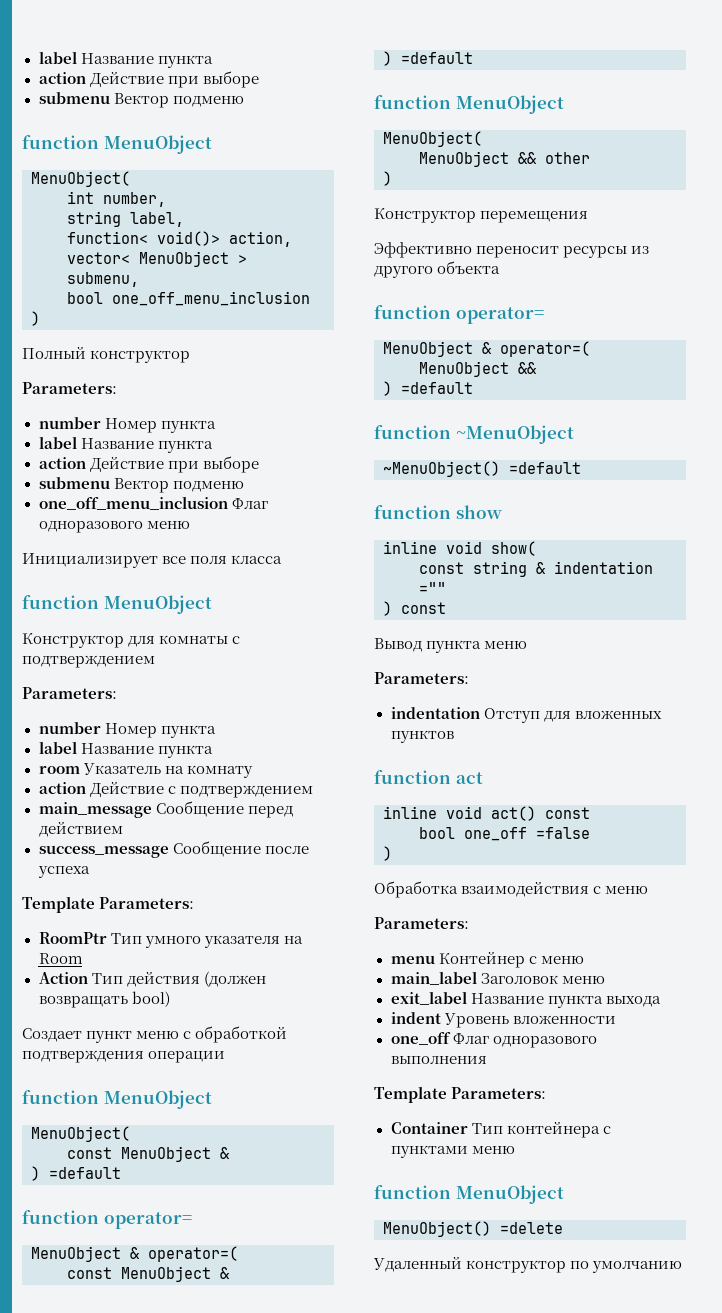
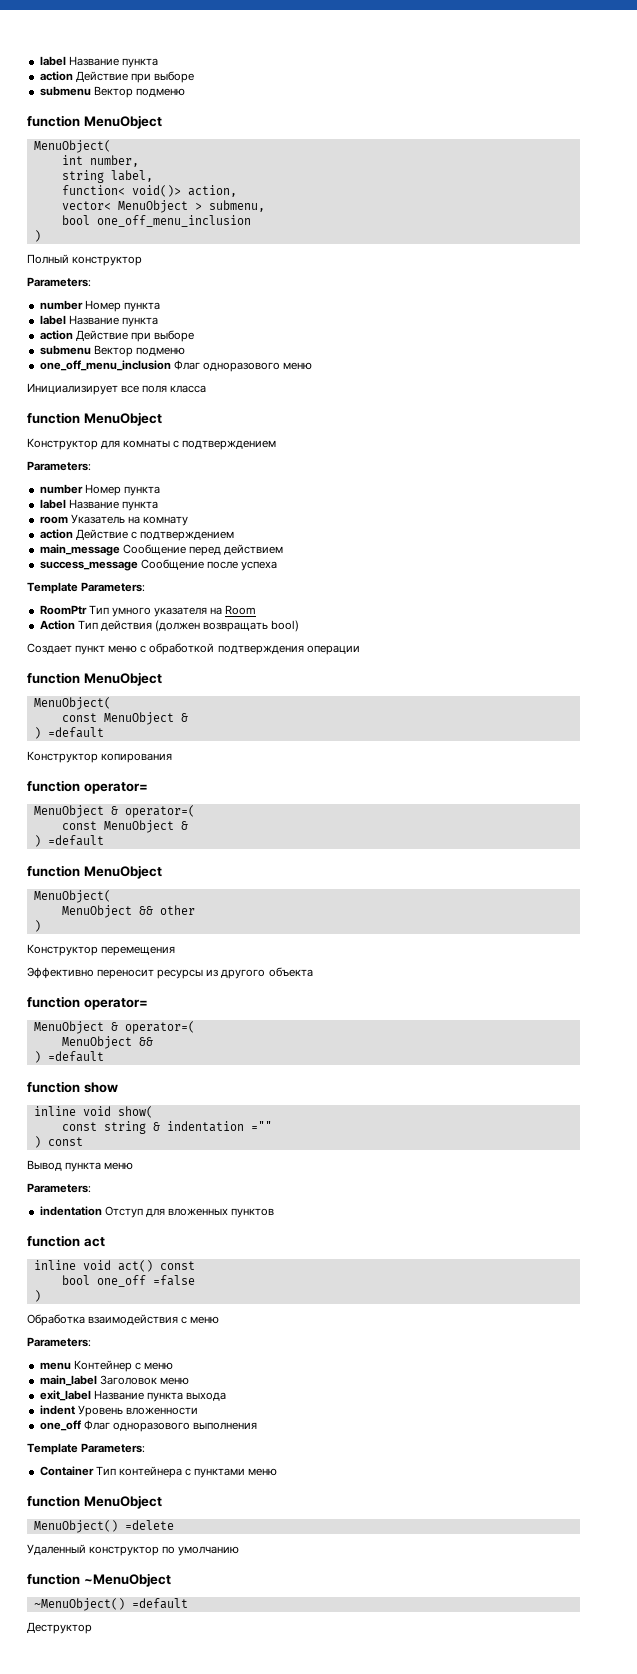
+ Конструктор копирования
- function ~MenuObject
- ~MenuObject() =default
+ function ~MenuObject
+ ~MenuObject() =default
+ Деструктор

